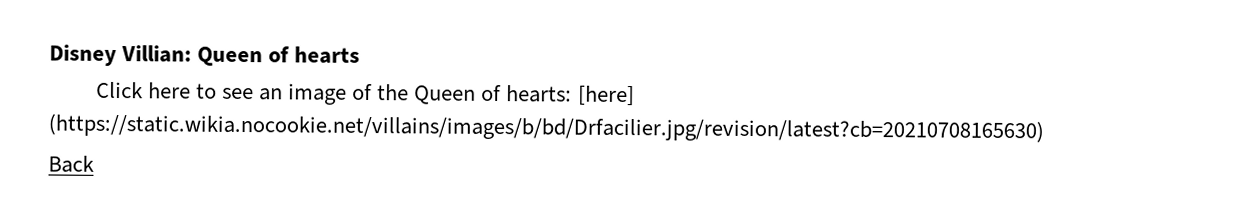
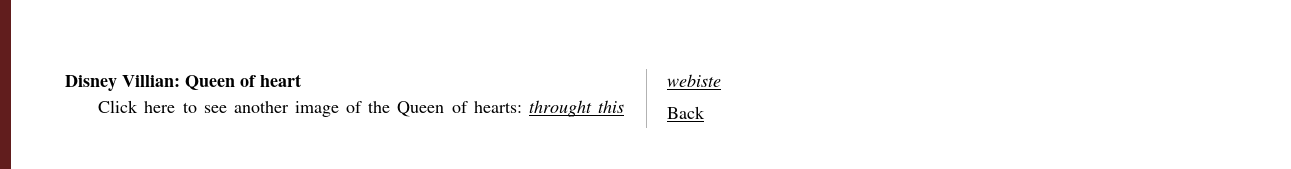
- Disney Villian: Queen of hearts
+ Disney Villian: Queen of heart
- Click here to see an image of the Queen of hearts: [here] (https://static.wikia.nocookie.net/villains/images/b/bd/Drfacilier.jpg/revision/latest?cb=20210708165630)
+ Click here to see another image of the Queen of hearts: throught this webiste

